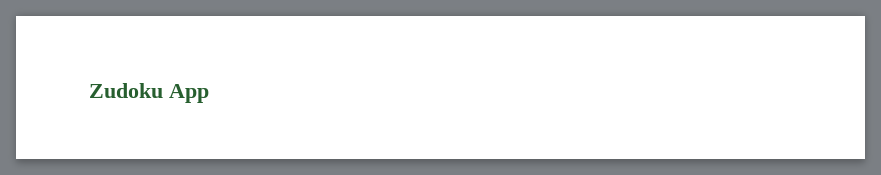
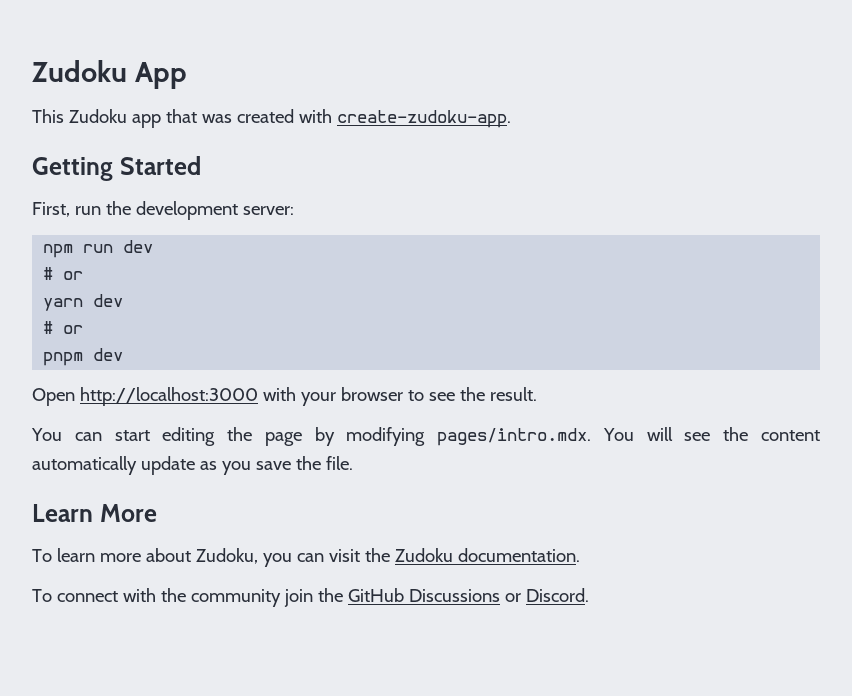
+ This Zudoku app that was created with create-zudoku-app.
+ Getting Started
+ First, run the development server:
+ npm run dev
+ # or
+ yarn dev
+ # or
+ pnpm dev
+ Open http://localhost:3000 with your browser to see the result.
+ You can start editing the page by modifying pages/intro.mdx. You will see the content automatically update as you save the file.
+ Learn More
+ To learn more about Zudoku, you can visit the Zudoku documentation.
+ To connect with the community join the GitHub Discussions or Discord.

